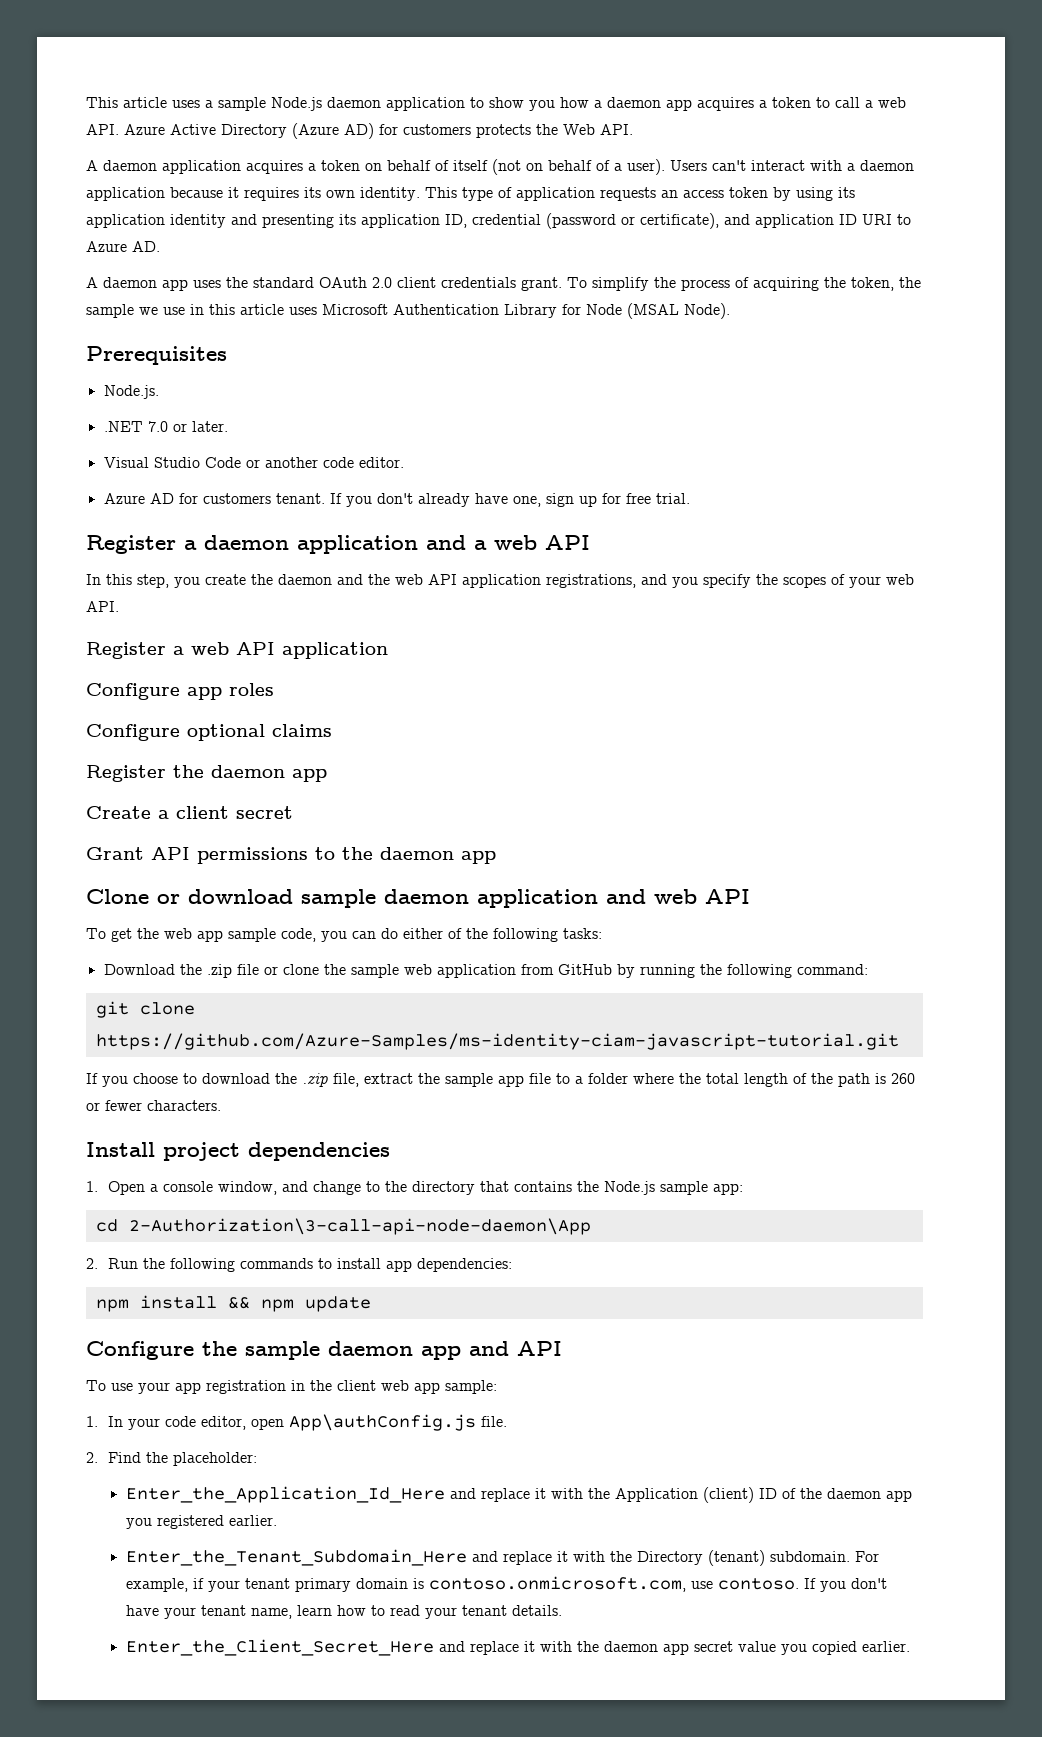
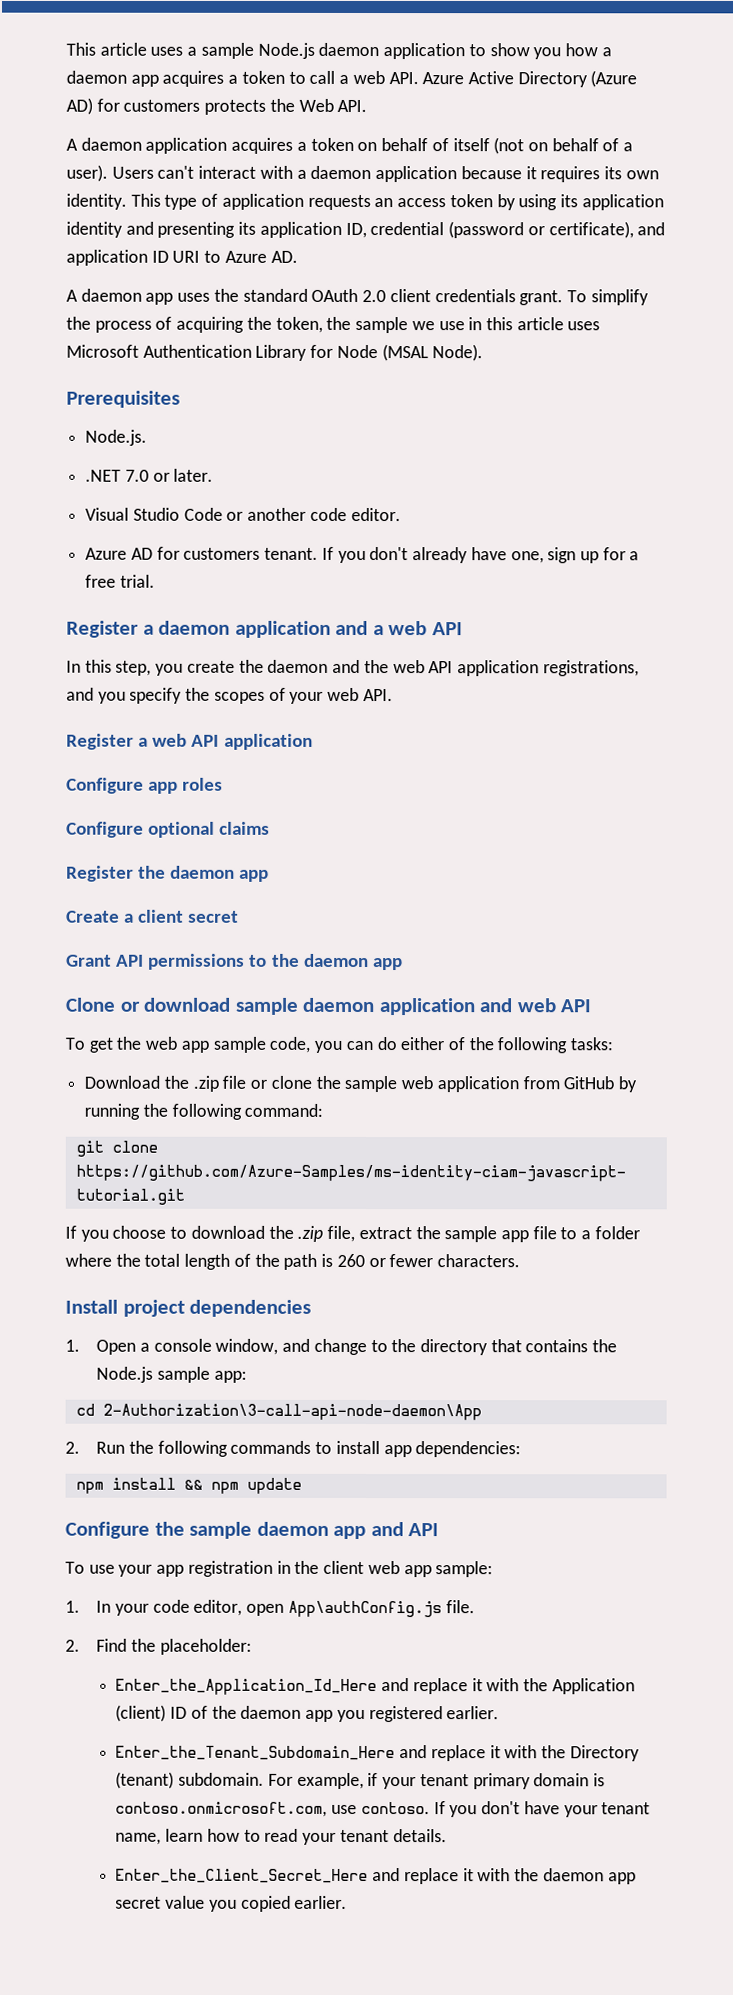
- If you don't already have one, sign up for free trial.
+ If you don't already have one, sign up for a free trial.

